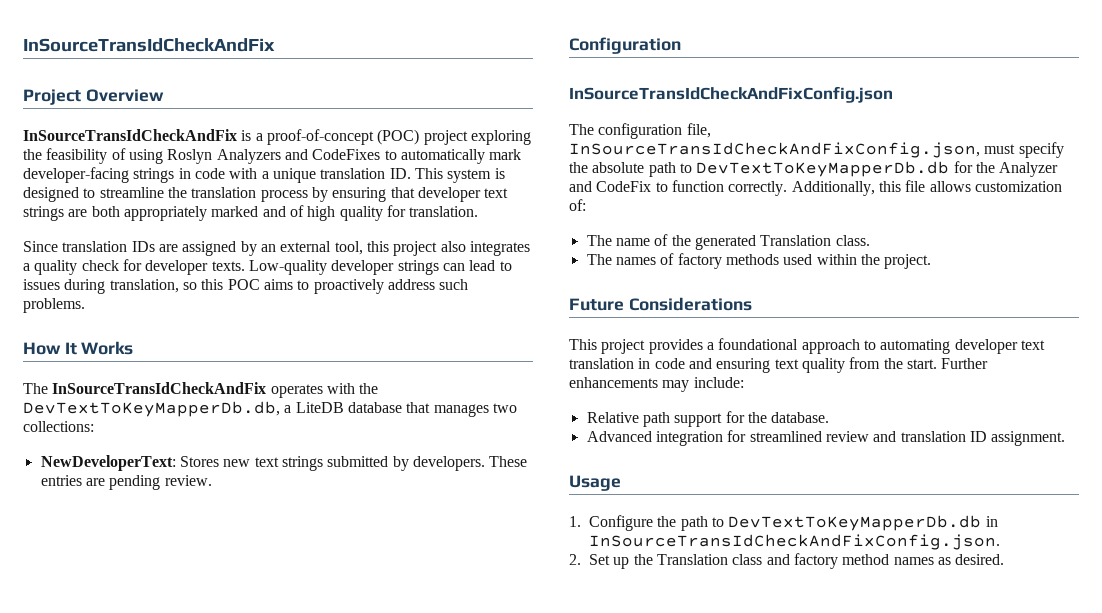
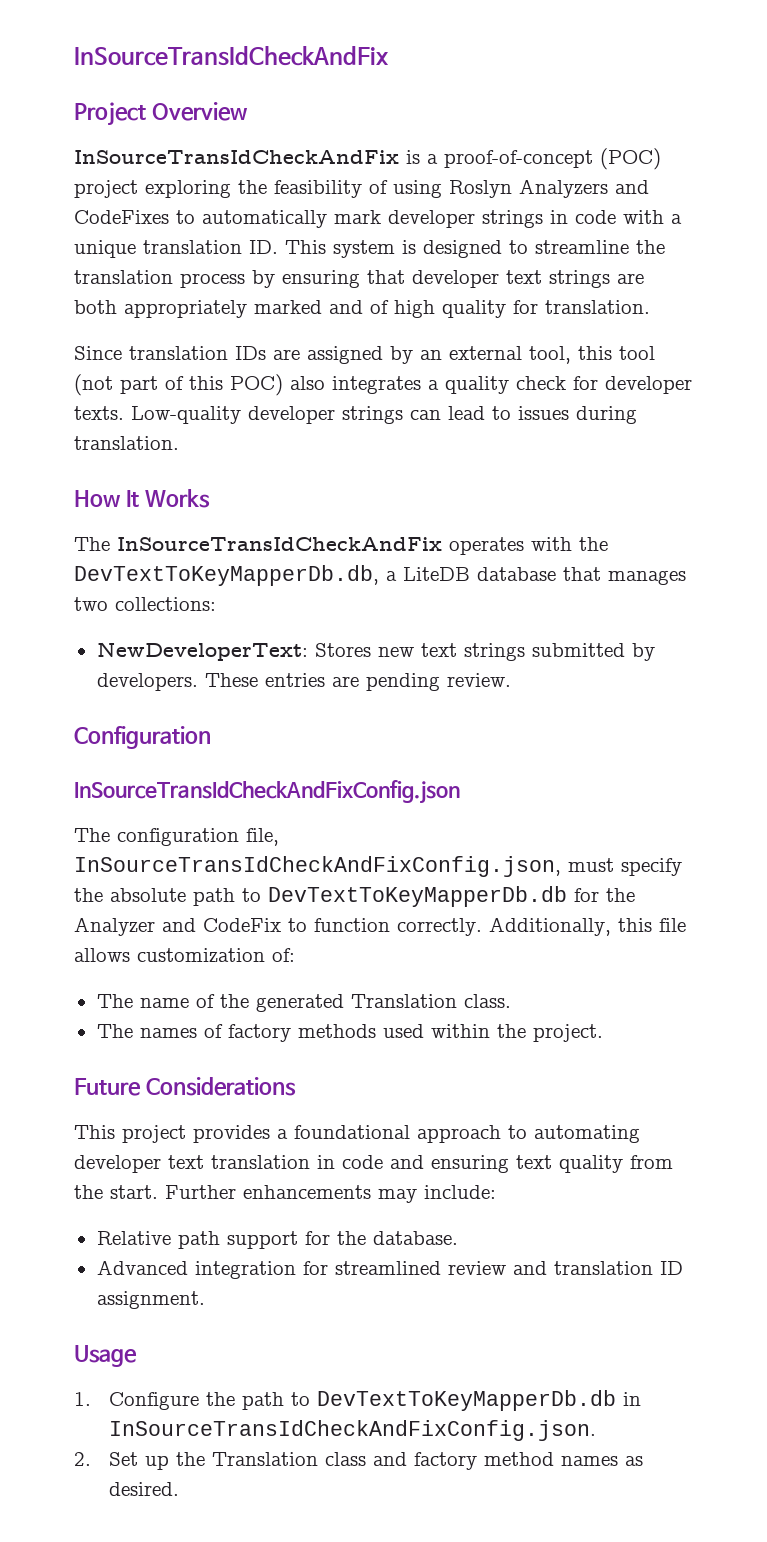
- InSourceTransIdCheckAndFix is a proof-of-concept (POC) project exploring the feasibility of using Roslyn Analyzers and CodeFixes to automatically mark developer-facing strings in code with a unique translation ID. This system is designed to streamline the translation process by ensuring that developer text strings are both appropriately marked and of high quality for translation.
+ InSourceTransIdCheckAndFix is a proof-of-concept (POC) project exploring the feasibility of using Roslyn Analyzers and CodeFixes to automatically mark developer strings in code with a unique translation ID. This system is designed to streamline the translation process by ensuring that developer text strings are both appropriately marked and of high quality for translation.
- Since translation IDs are assigned by an external tool, this project also integrates a quality check for developer texts.
+ Since translation IDs are assigned by an external tool, this tool (not part of this POC) also integrates a quality check for developer texts.
- Low-quality developer strings can lead to issues during translation, so this POC aims to proactively address such problems.
+ Low-quality developer strings can lead to issues during translation.

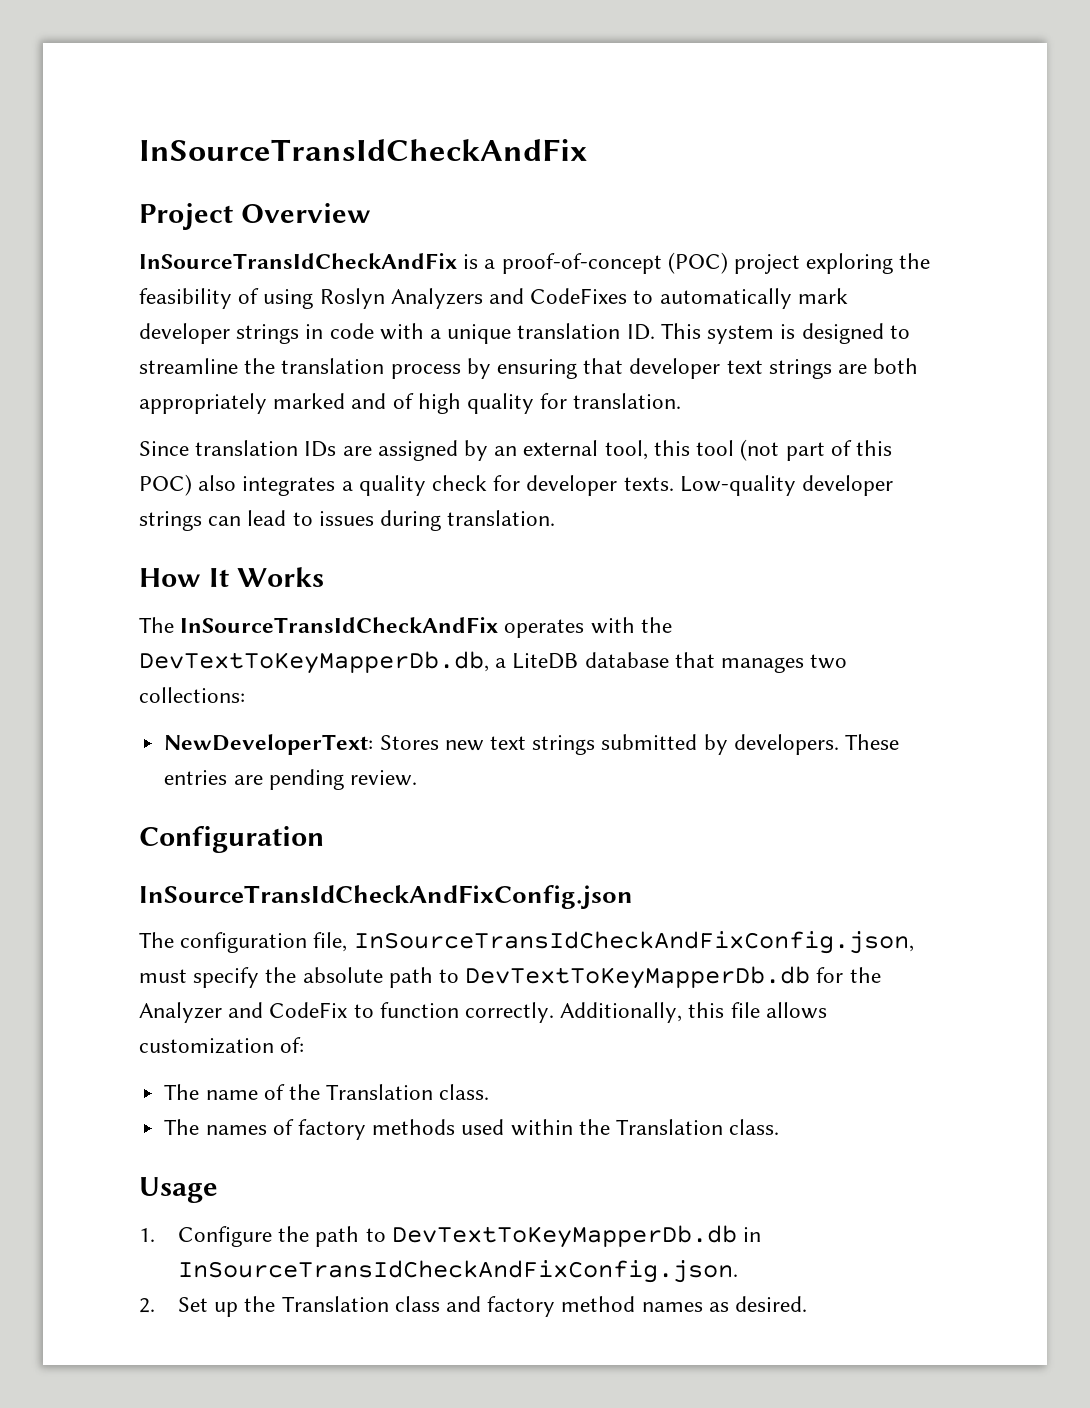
- The name of the generated Translation class.
+ The name of the Translation class.
- The names of factory methods used within the project.
- Future Considerations
- This project provides a foundational approach to automating developer text translation in code and ensuring text quality from the start. Further enhancements may include:
- Relative path support for the database.
- Advanced integration for streamlined review and translation ID assignment.
+ The names of factory methods used within the Translation class.

